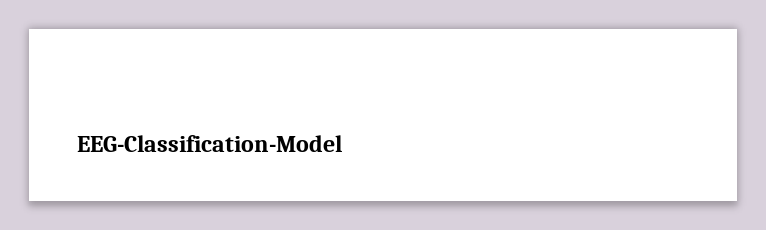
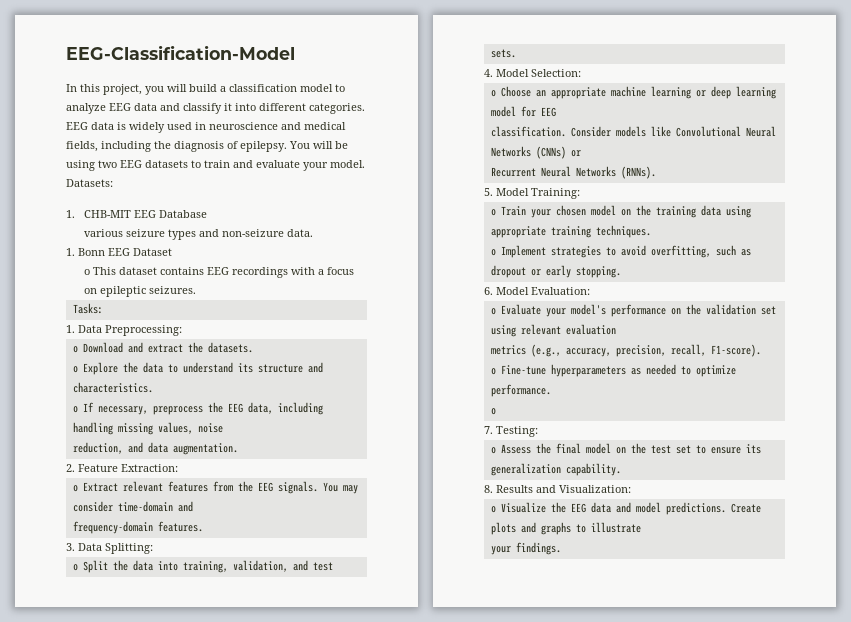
+ In this project, you will build a classification model to analyze EEG data and classify it into different categories. EEG data is widely used in neuroscience and medical fields, including the diagnosis of epilepsy. You will be using two EEG datasets to train and evaluate your model. Datasets:
+ 1. CHB-MIT EEG Database
+ various seizure types and non-seizure data.
+ 1. Bonn EEG Dataset
+ o This dataset contains EEG recordings with a focus on epileptic seizures.
+ Tasks:
+ 1. Data Preprocessing:
+ o Download and extract the datasets.
+ o Explore the data to understand its structure and characteristics.
+ o If necessary, preprocess the EEG data, including handling missing values, noise
+ reduction, and data augmentation.
+ 2. Feature Extraction:
+ o Extract relevant features from the EEG signals. You may consider time-domain and
+ frequency-domain features.
+ 3. Data Splitting:
+ o Split the data into training, validation, and test sets.
+ 4. Model Selection:
+ o Choose an appropriate machine learning or deep learning model for EEG
+ classification. Consider models like Convolutional Neural Networks (CNNs) or
+ Recurrent Neural Networks (RNNs).
+ 5. Model Training:
+ o Train your chosen model on the training data using appropriate training techniques.
+ o Implement strategies to avoid overfitting, such as dropout or early stopping.
+ 6. Model Evaluation:
+ o Evaluate your model's performance on the validation set using relevant evaluation
+ metrics (e.g., accuracy, precision, recall, F1-score).
+ o Fine-tune hyperparameters as needed to optimize performance.
+ o
+ 7. Testing:
+ o Assess the final model on the test set to ensure its generalization capability.
+ 8. Results and Visualization:
+ o Visualize the EEG data and model predictions. Create plots and graphs to illustrate
+ your findings.

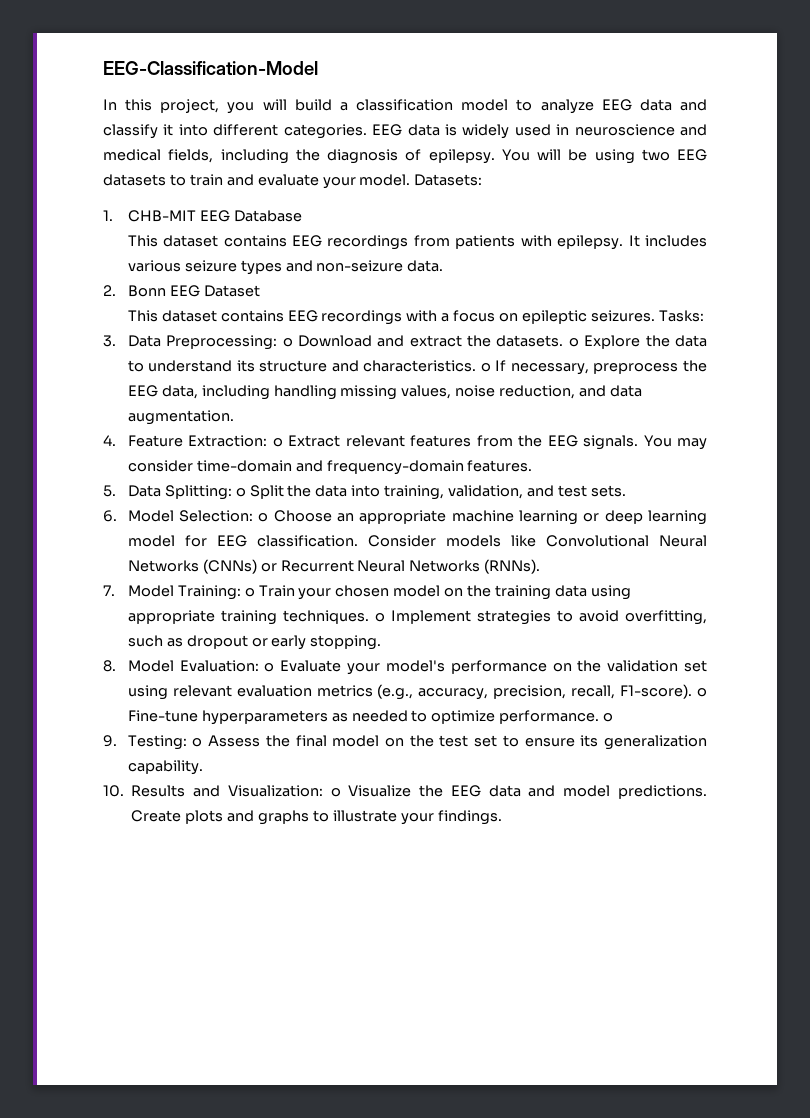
- various seizure types and non-seizure data.
+ This dataset contains EEG recordings from patients with epilepsy. It includes various seizure types and non-seizure data.
- 1. Bonn EEG Dataset
+ 2. Bonn EEG Dataset
- o This dataset contains EEG recordings with a focus on epileptic seizures.
- Tasks:
+ This dataset contains EEG recordings with a focus on epileptic seizures. Tasks:
- 1. Data Preprocessing:
- o Download and extract the datasets.
- o Explore the data to understand its structure and characteristics.
- o If necessary, preprocess the EEG data, including handling missing values, noise
- reduction, and data augmentation.
+ 3. Data Preprocessing: o Download and extract the datasets. o Explore the data to understand its structure and characteristics. o If necessary, preprocess the EEG data, including handling missing values, noise reduction, and data augmentation.
- 2. Feature Extraction:
- o Extract relevant features from the EEG signals.
+ 4. Feature Extraction: o Extract relevant features from the EEG signals.
- You may consider time-domain and
- frequency-domain features.
+ You may consider time-domain and frequency-domain features.
- 3. Data Splitting:
- o Split the data into training, validation, and test sets.
+ 5. Data Splitting: o Split the data into training, validation, and test sets.
- 4. Model Selection:
- o Choose an appropriate machine learning or deep learning model for EEG
- classification.
+ 6. Model Selection: o Choose an appropriate machine learning or deep learning model for EEG classification.
- Consider models like Convolutional Neural Networks (CNNs) or
- Recurrent Neural Networks (RNNs).
+ Consider models like Convolutional Neural Networks (CNNs) or Recurrent Neural Networks (RNNs).
- 5. Model Training:
- o Train your chosen model on the training data using appropriate training techniques.
- o Implement strategies to avoid overfitting, such as dropout or early stopping.
+ 7. Model Training: o Train your chosen model on the training data using appropriate training techniques. o Implement strategies to avoid overfitting, such as dropout or early stopping.
- 6. Model Evaluation:
- o Evaluate your model's performance on the validation set using relevant evaluation
- metrics (e.g., accuracy, precision, recall, F1-score).
- o Fine-tune hyperparameters as needed to optimize performance.
- o
+ 8. Model Evaluation: o Evaluate your model's performance on the validation set using relevant evaluation metrics (e.g., accuracy, precision, recall, F1-score). o Fine-tune hyperparameters as needed to optimize performance. o
- 7. Testing:
- o Assess the final model on the test set to ensure its generalization capability.
+ 9. Testing: o Assess the final model on the test set to ensure its generalization capability.
- 8. Results and Visualization:
- o Visualize the EEG data and model predictions.
+ 10. Results and Visualization: o Visualize the EEG data and model predictions.
- Create plots and graphs to illustrate
- your findings.
+ Create plots and graphs to illustrate your findings.

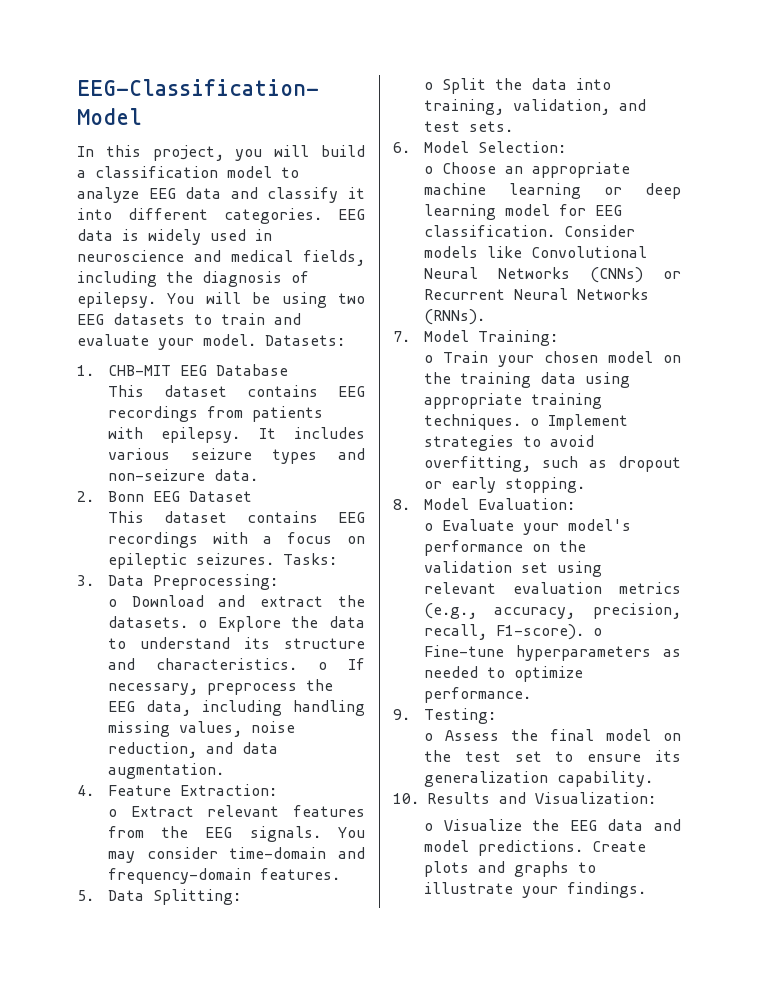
- 3. Data Preprocessing: o Download and extract the datasets. o Explore the data to understand its structure and characteristics. o If necessary, preprocess the EEG data, including handling missing values, noise reduction, and data augmentation.
+ 3. Data Preprocessing:
+ o Download and extract the datasets. o Explore the data to understand its structure and characteristics. o If necessary, preprocess the EEG data, including handling missing values, noise reduction, and data augmentation.
- 4. Feature Extraction: o Extract relevant features from the EEG signals.
+ 4. Feature Extraction:
+ o Extract relevant features from the EEG signals.
- 5. Data Splitting: o Split the data into training, validation, and test sets.
+ 5. Data Splitting:
+ o Split the data into training, validation, and test sets.
- 6. Model Selection: o Choose an appropriate machine learning or deep learning model for EEG classification.
+ 6. Model Selection:
+ o Choose an appropriate machine learning or deep learning model for EEG classification.
- 7. Model Training: o Train your chosen model on the training data using appropriate training techniques. o Implement strategies to avoid overfitting, such as dropout or early stopping.
+ 7. Model Training:
+ o Train your chosen model on the training data using appropriate training techniques. o Implement strategies to avoid overfitting, such as dropout or early stopping.
- 8. Model Evaluation: o Evaluate your model's performance on the validation set using relevant evaluation metrics (e.g., accuracy, precision, recall, F1-score). o Fine-tune hyperparameters as needed to optimize performance. o
+ 8. Model Evaluation:
+ o Evaluate your model's performance on the validation set using relevant evaluation metrics (e.g., accuracy, precision, recall, F1-score). o Fine-tune hyperparameters as needed to optimize performance.
- 9. Testing: o Assess the final model on the test set to ensure its generalization capability.
+ 9. Testing:
+ o Assess the final model on the test set to ensure its generalization capability.
- 10. Results and Visualization: o Visualize the EEG data and model predictions.
+ 10. Results and Visualization:
+ o Visualize the EEG data and model predictions.

